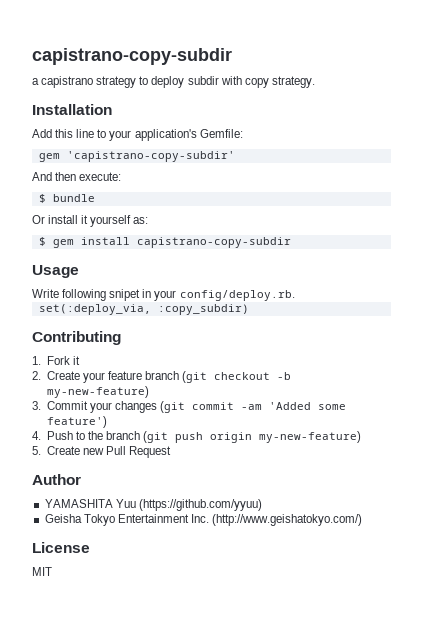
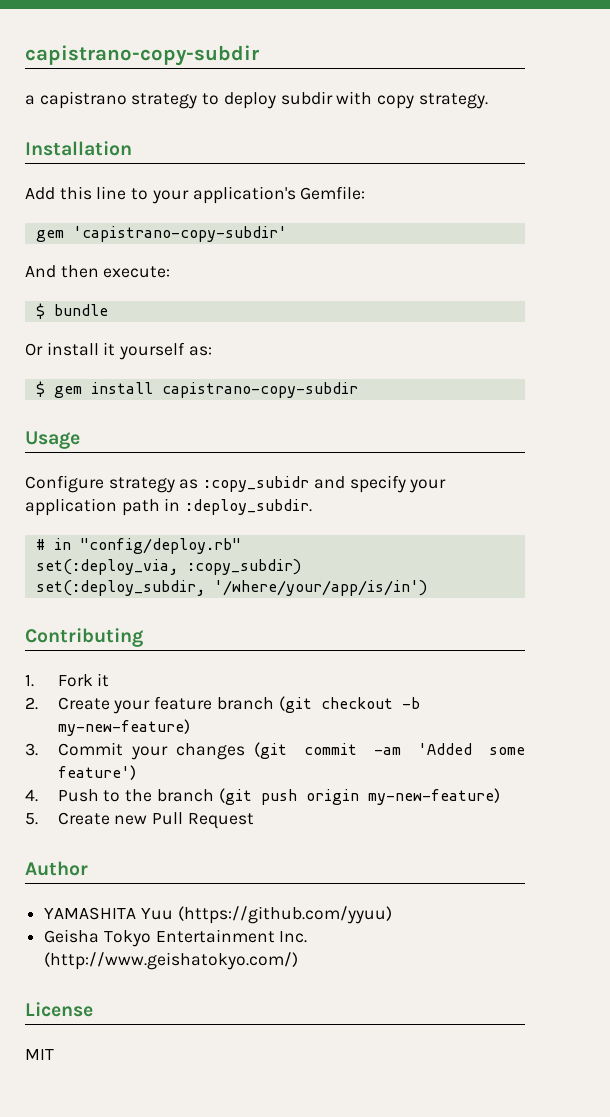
- Write following snipet in your config/deploy.rb.
+ Configure strategy as :copy_subidr and specify your application path in :deploy_subdir.
+ # in "config/deploy.rb"
+ set(:deploy_subdir, '/where/your/app/is/in')

